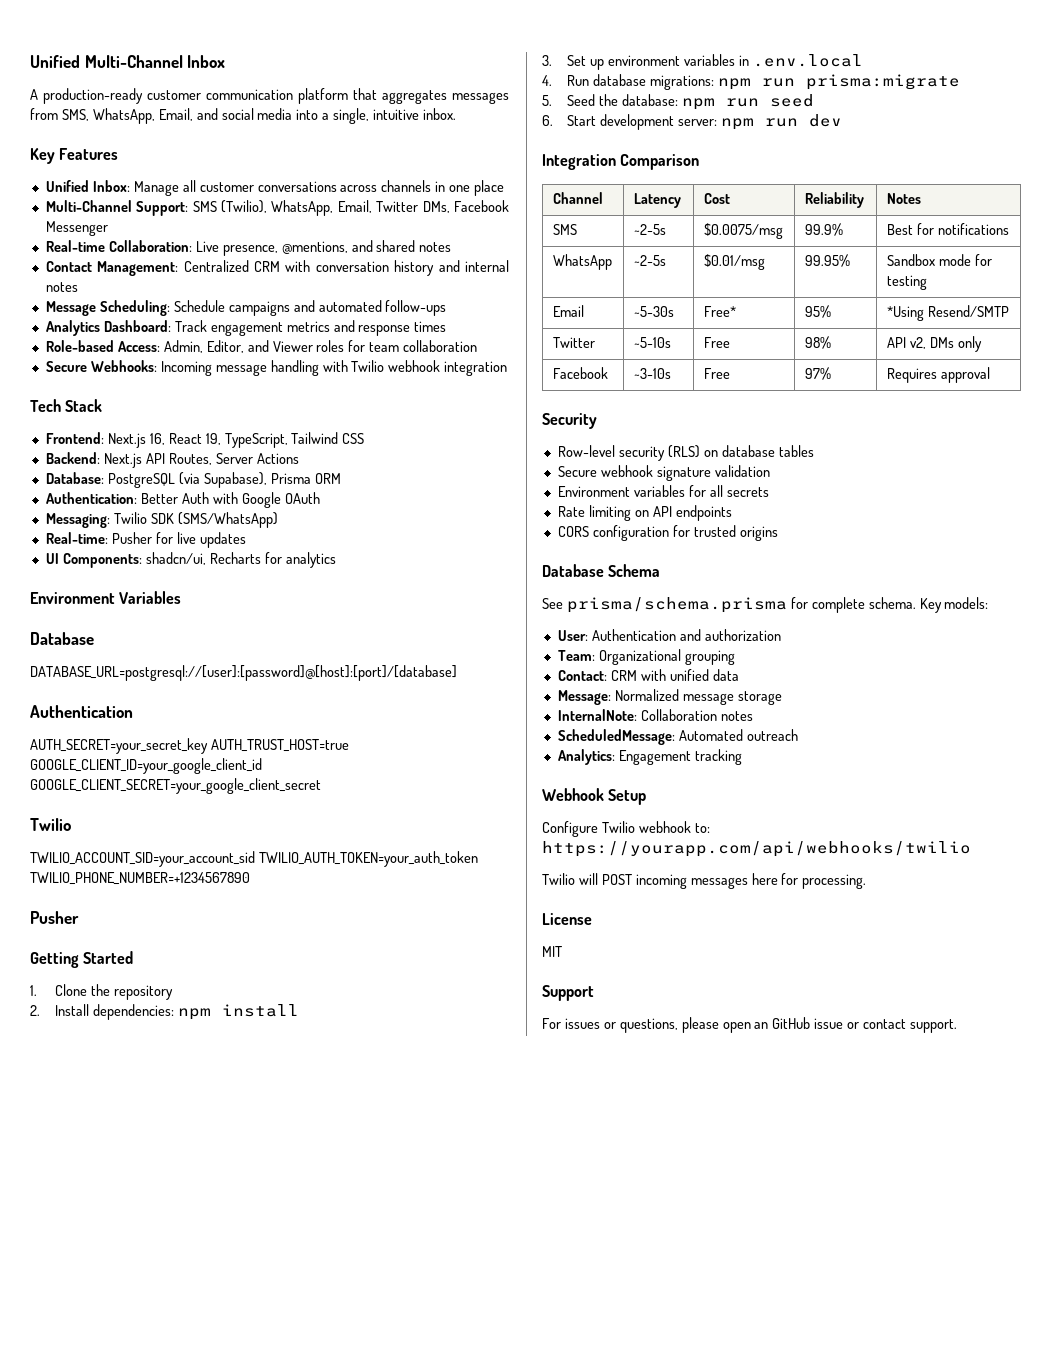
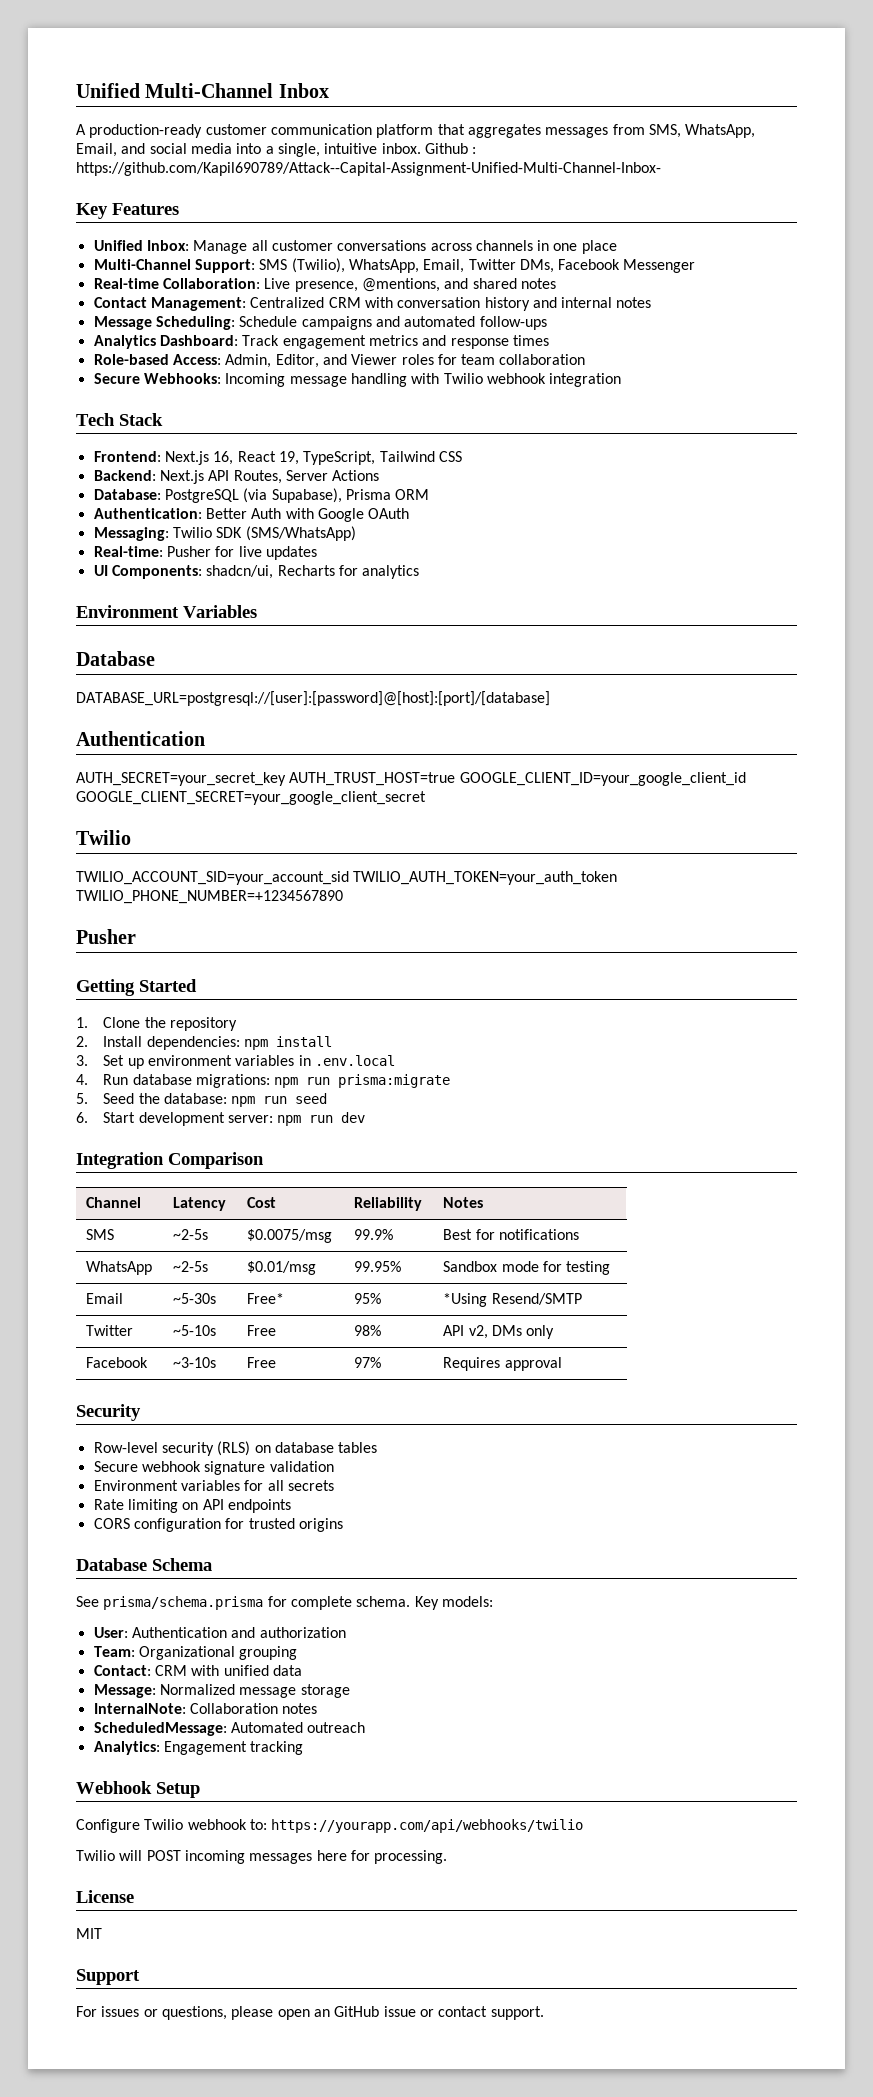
+ Github : https://github.com/Kapil690789/Attack--Capital-Assignment-Unified-Multi-Channel-Inbox-

